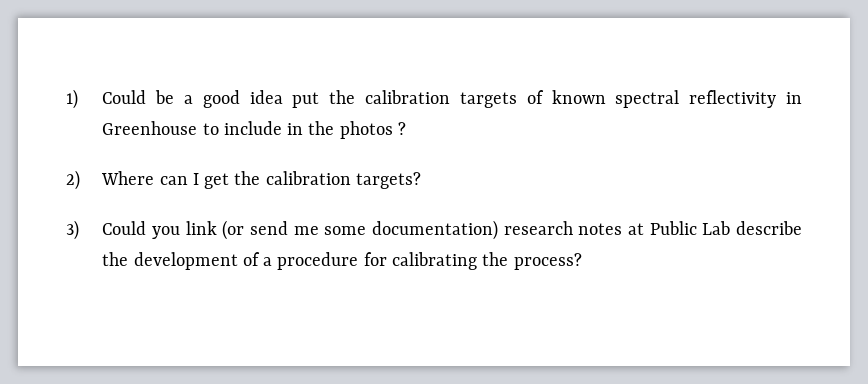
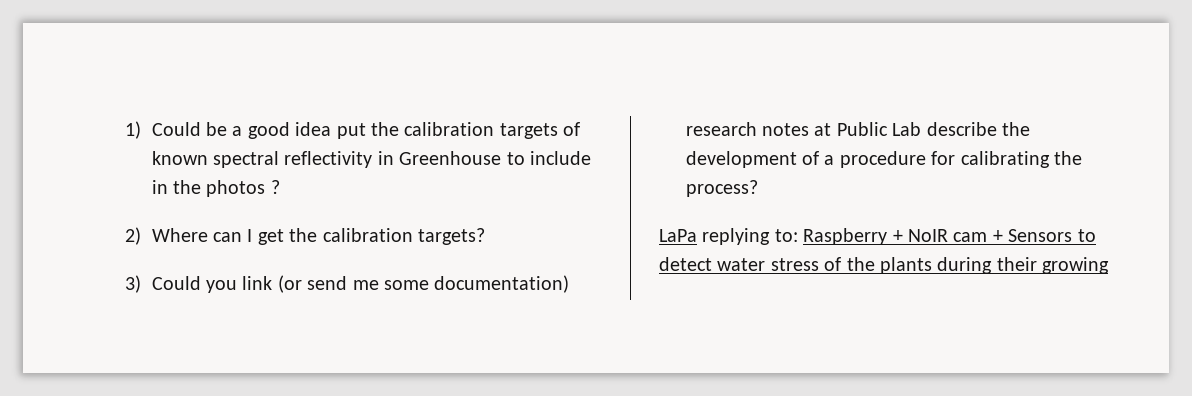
+ LaPa replying to: Raspberry + NoIR cam + Sensors to detect water stress of the plants during their growing

